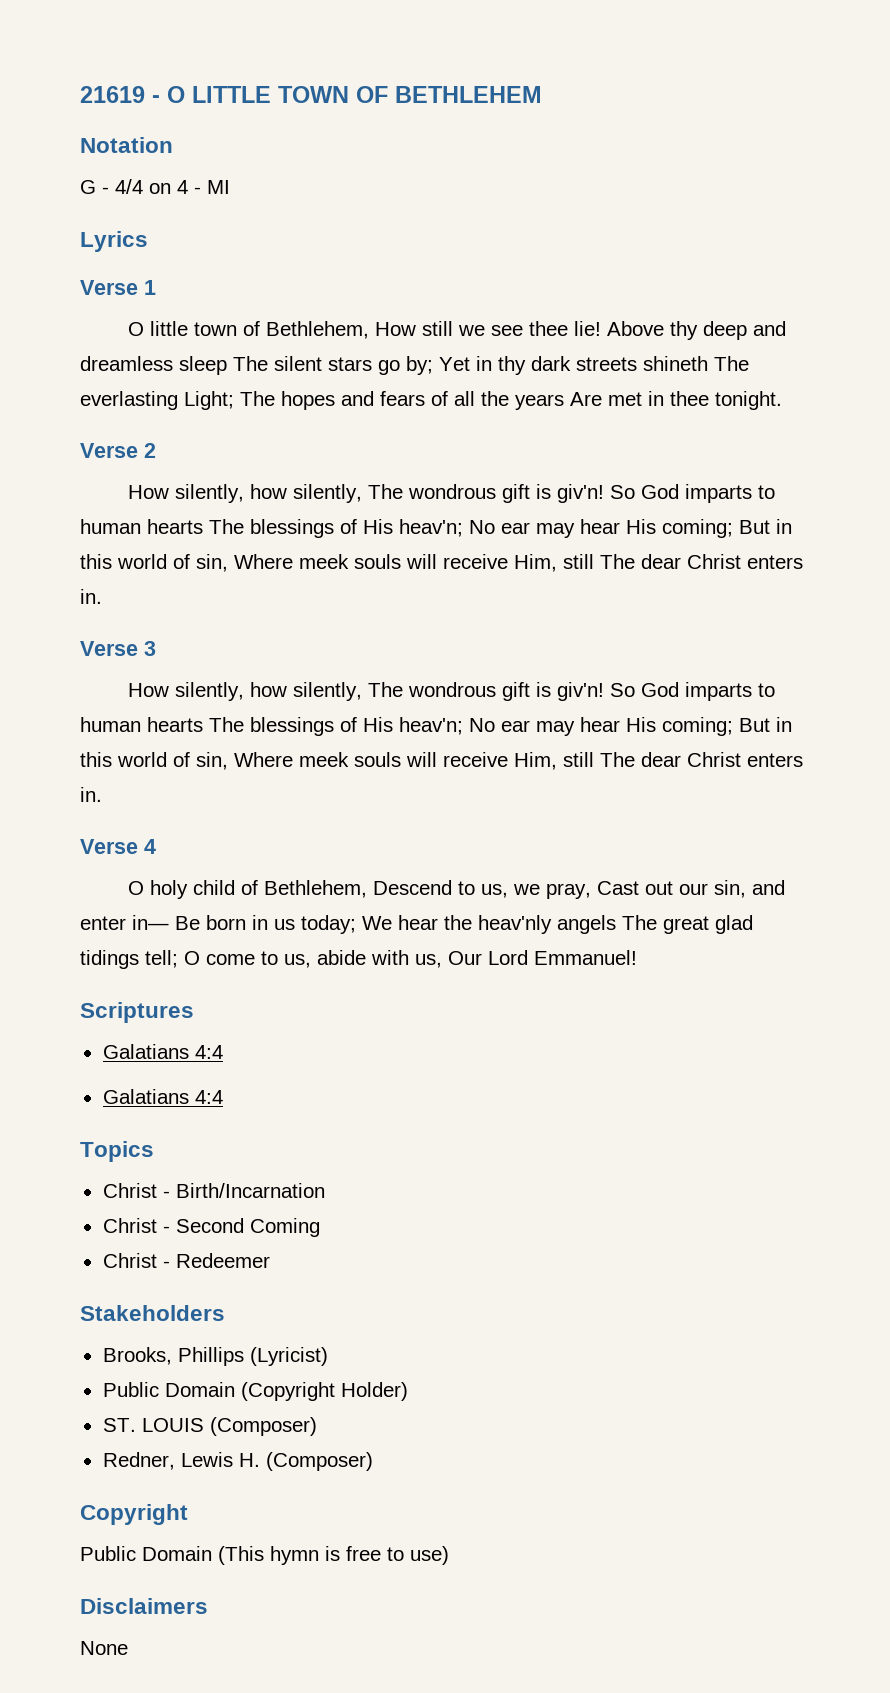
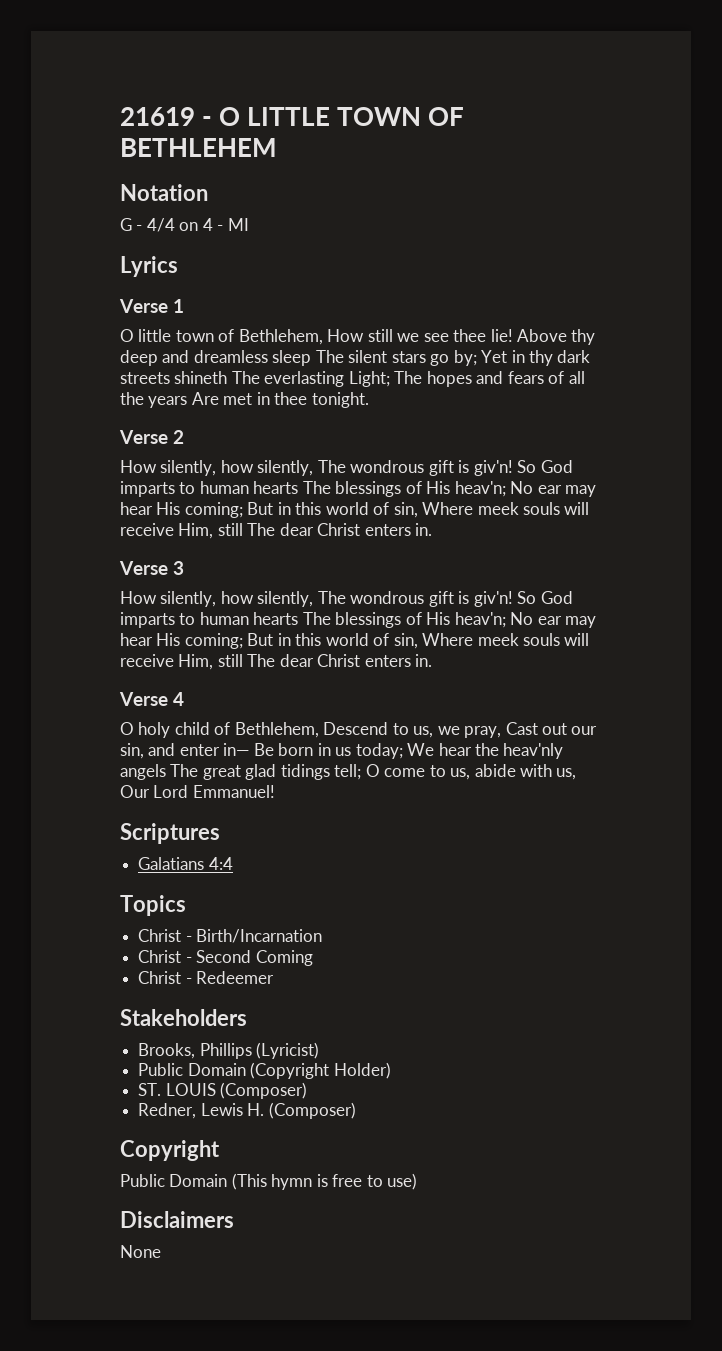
  Scriptures
- Galatians 4:4

